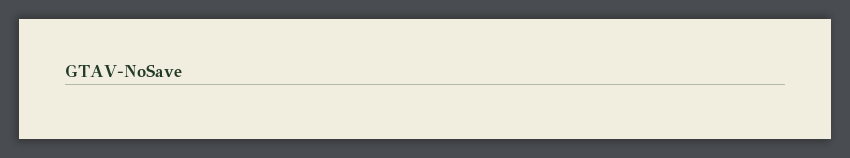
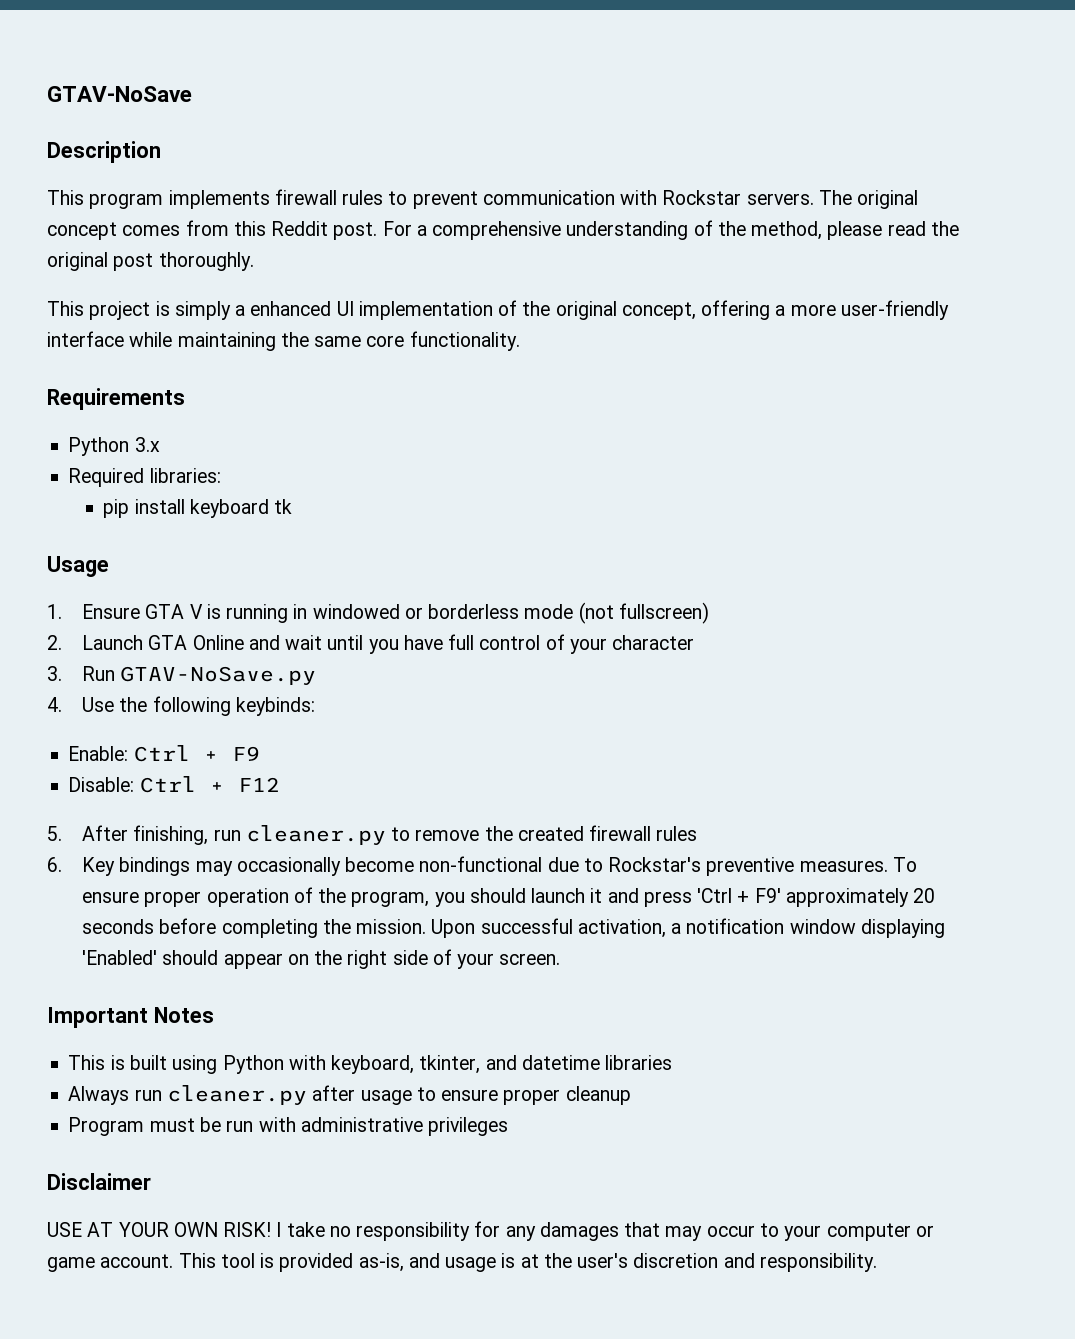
+ Description
+ This program implements firewall rules to prevent communication with Rockstar servers. The original concept comes from this Reddit post. For a comprehensive understanding of the method, please read the original post thoroughly.
+ This project is simply a enhanced UI implementation of the original concept, offering a more user-friendly interface while maintaining the same core functionality.
+ Requirements
+ Python 3.x
+ Required libraries:
+ pip install keyboard tk
+ Usage
+ 1. Ensure GTA V is running in windowed or borderless mode (not fullscreen)
+ 2. Launch GTA Online and wait until you have full control of your character
+ 3. Run GTAV-NoSave.py
+ 4. Use the following keybinds:
+ Enable: Ctrl + F9
+ Disable: Ctrl + F12
+ 5. After finishing, run cleaner.py to remove the created firewall rules
+ 6. Key bindings may occasionally become non-functional due to Rockstar's preventive measures. To ensure proper operation of the program, you should launch it and press 'Ctrl + F9' approximately 20 seconds before completing the mission. Upon successful activation, a notification window displaying 'Enabled' should appear on the right side of your screen.
+ Important Notes
+ This is built using Python with keyboard, tkinter, and datetime libraries
+ Always run cleaner.py after usage to ensure proper cleanup
+ Program must be run with administrative privileges
+ Disclaimer
+ USE AT YOUR OWN RISK! I take no responsibility for any damages that may occur to your computer or game account. This tool is provided as-is, and usage is at the user's discretion and responsibility.

